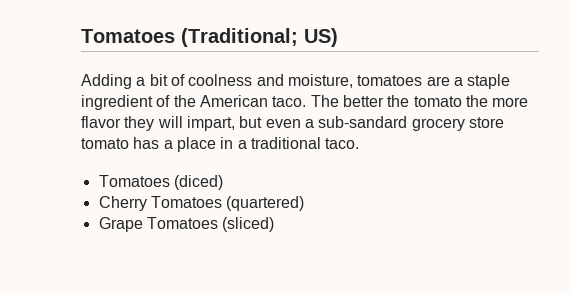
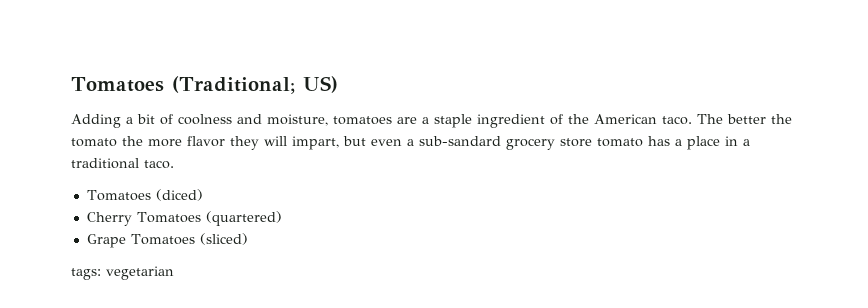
+ tags: vegetarian

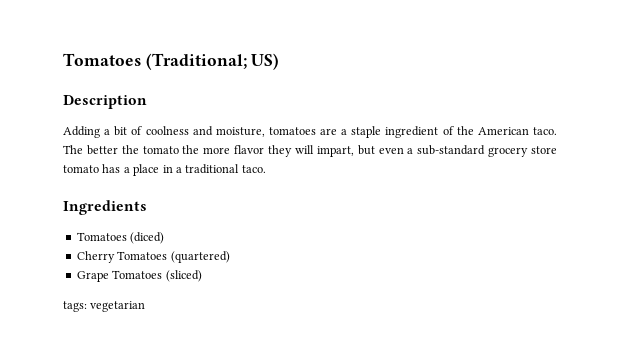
+ Description
- The better the tomato the more flavor they will impart, but even a sub-sandard grocery store tomato has a place in a traditional taco.
+ The better the tomato the more flavor they will impart, but even a sub-standard grocery store tomato has a place in a traditional taco.
+ Ingredients

